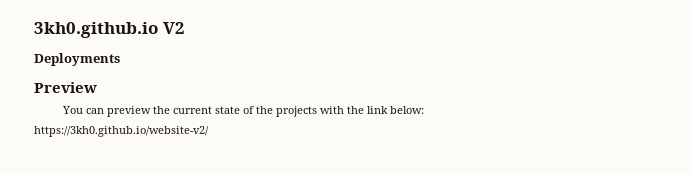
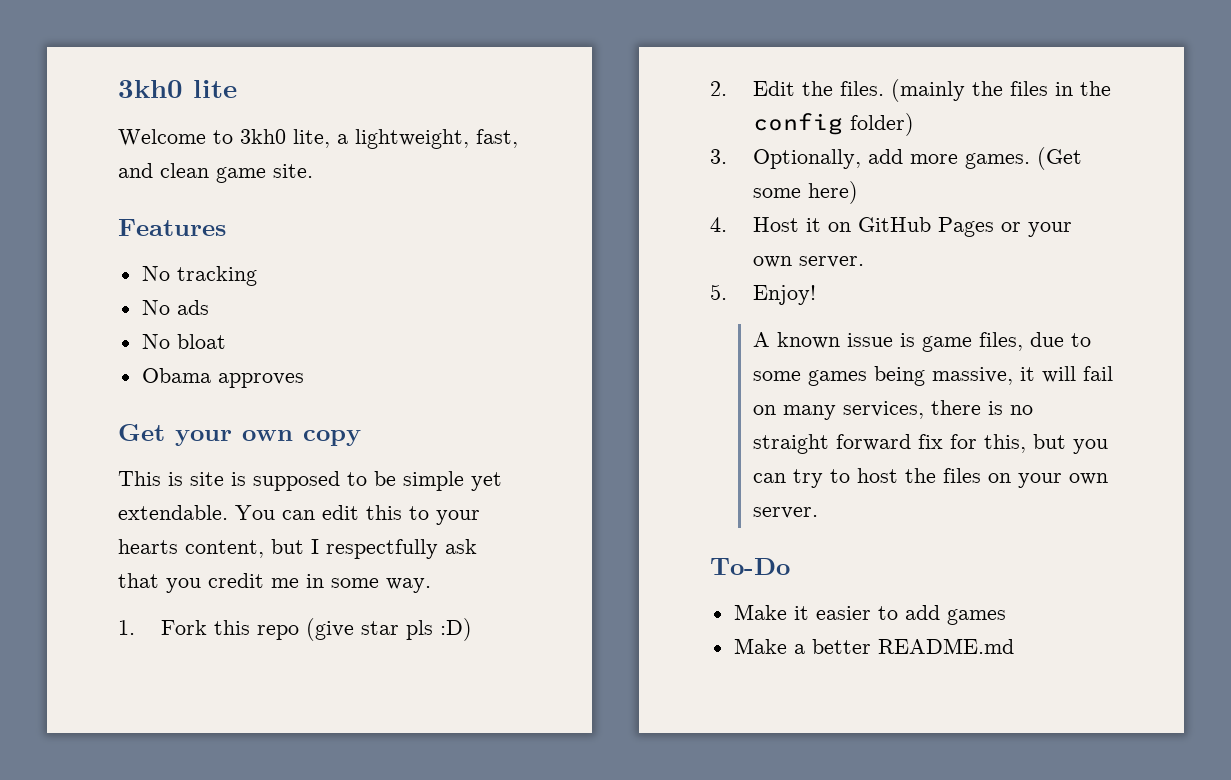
- 3kh0.github.io V2
- Deployments
- Preview
- You can preview the current state of the projects with the link below:
- https://3kh0.github.io/website-v2/
+ 3kh0 lite
+ Welcome to 3kh0 lite, a lightweight, fast, and clean game site.
+ Features
+ No tracking
+ No ads
+ No bloat
+ Obama approves
+ Get your own copy
+ This is site is supposed to be simple yet extendable. You can edit this to your hearts content, but I respectfully ask that you credit me in some way.
+ 1. Fork this repo (give star pls :D)
+ 2. Edit the files. (mainly the files in the config folder)
+ 3. Optionally, add more games. (Get some here)
+ 4. Host it on GitHub Pages or your own server.
+ 5. Enjoy!
+ A known issue is game files, due to some games being massive, it will fail on many services, there is no straight forward fix for this, but you can try to host the files on your own server.
+ To-Do
+ Make it easier to add games
+ Make a better README.md

